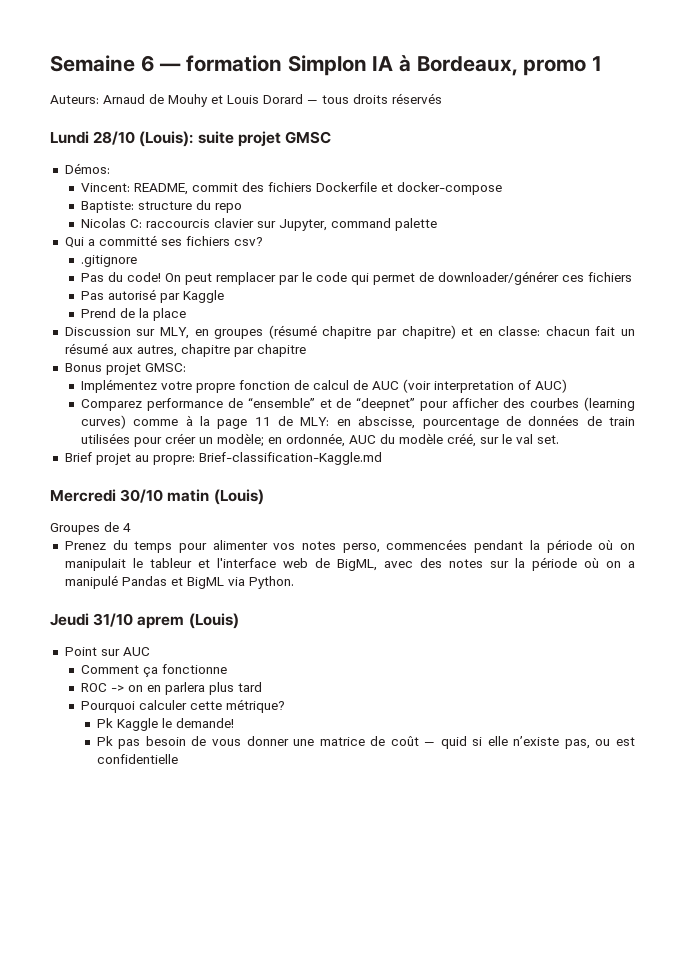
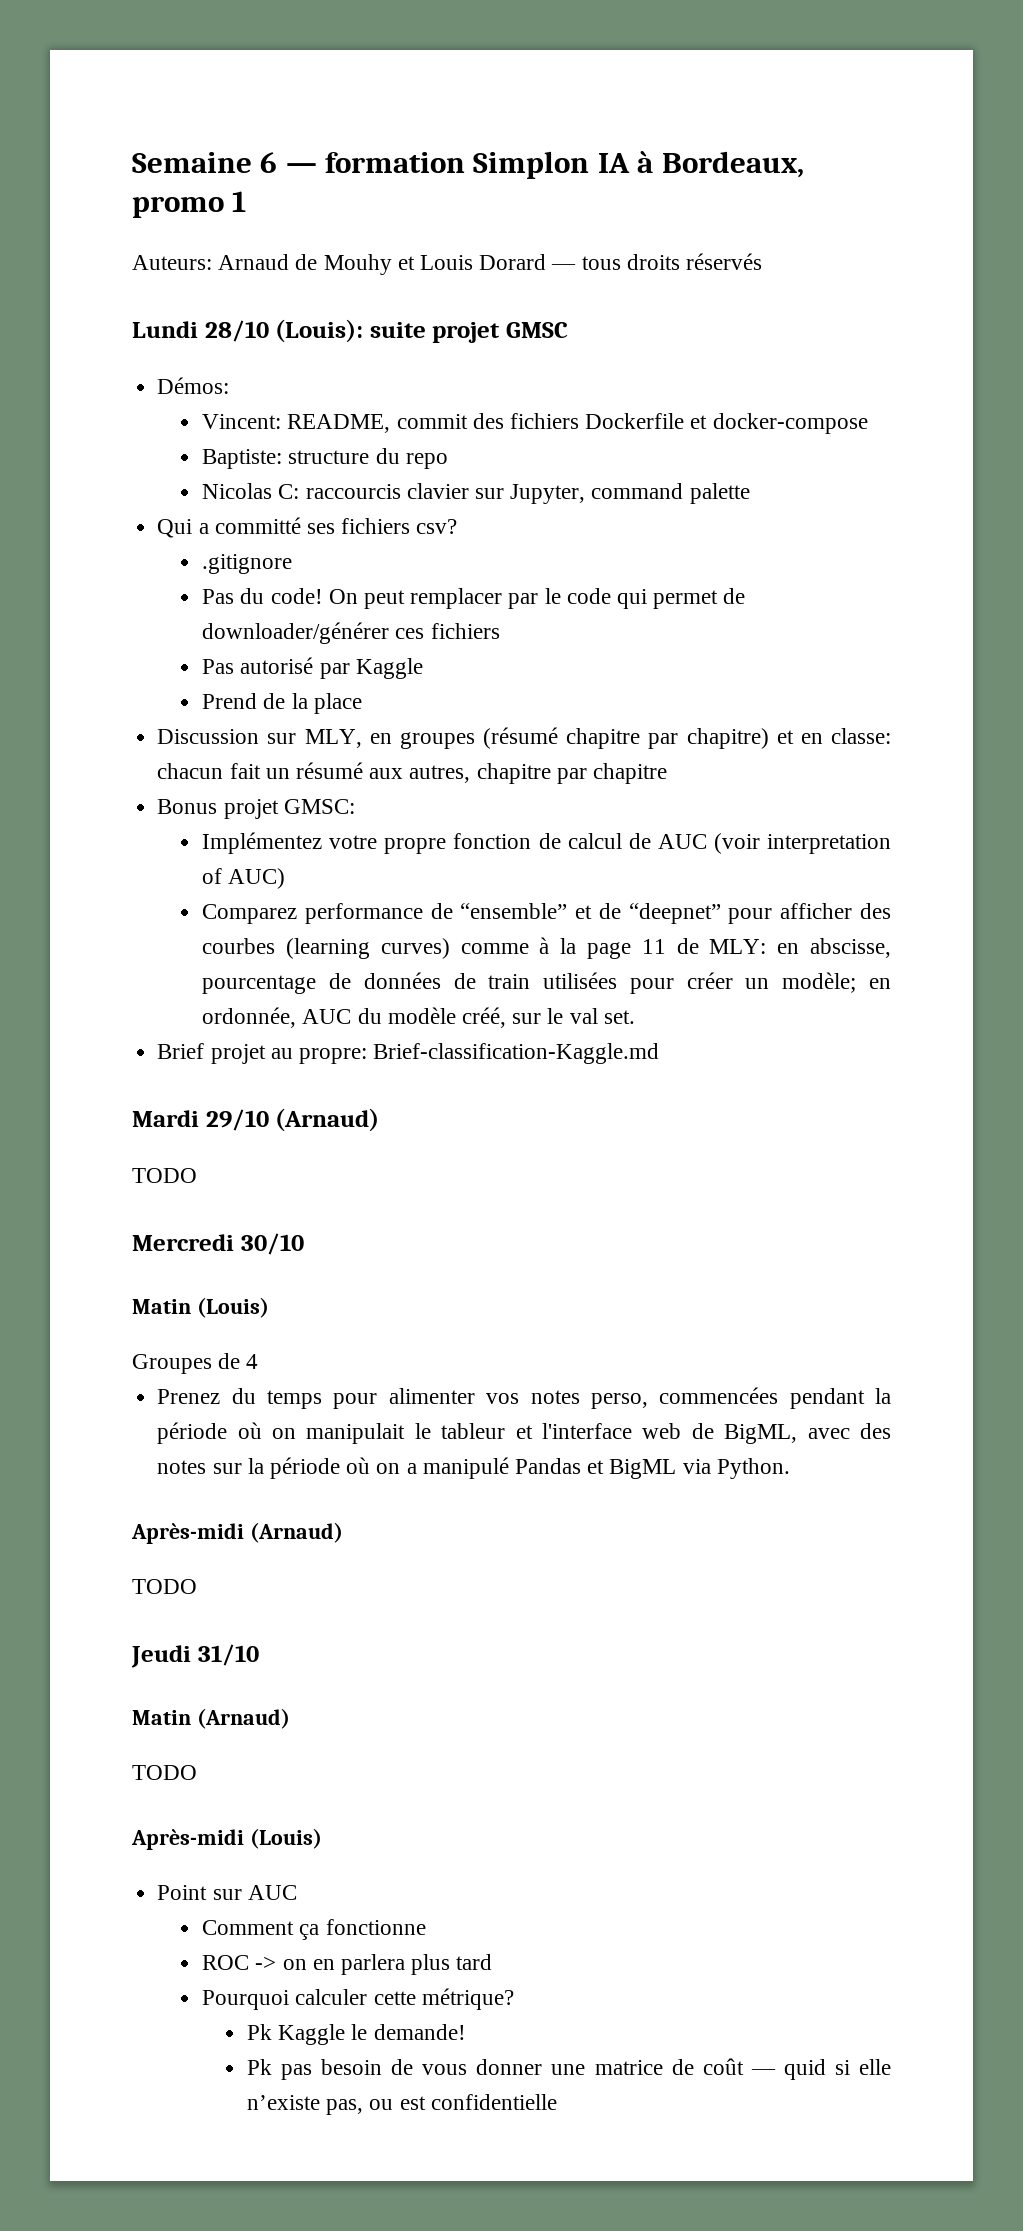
+ Mardi 29/10 (Arnaud)
+ TODO
- Mercredi 30/10 matin (Louis)
+ Mercredi 30/10
+ Matin (Louis)
+ Après-midi (Arnaud)
+ TODO
- Jeudi 31/10 aprem (Louis)
+ Jeudi 31/10
+ Matin (Arnaud)
+ TODO
+ Après-midi (Louis)

